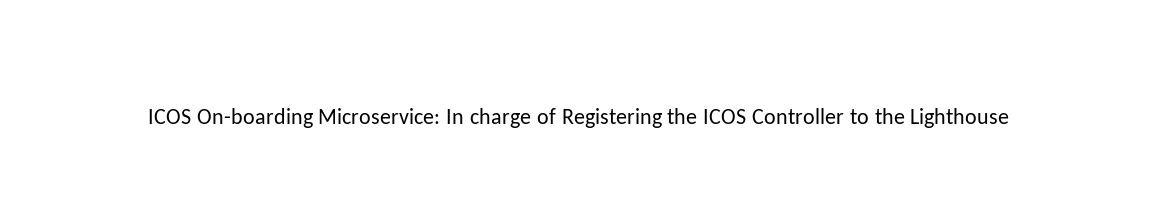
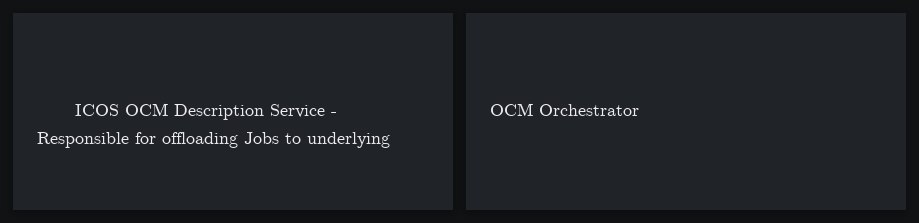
- ICOS On-boarding Microservice: In charge of Registering the ICOS Controller to the Lighthouse
+ ICOS OCM Description Service - Responsible for offloading Jobs to underlying OCM Orchestrator

